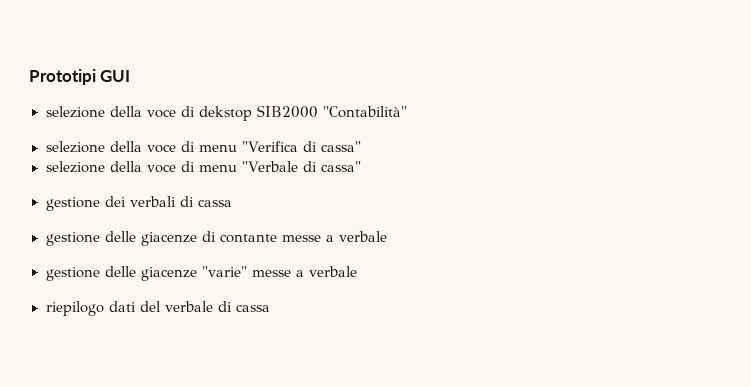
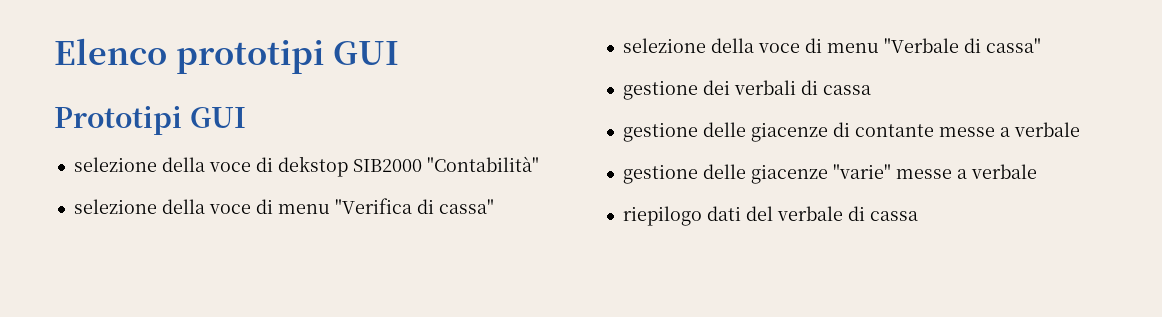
+ Elenco prototipi GUI

